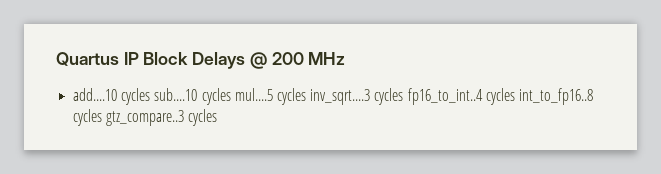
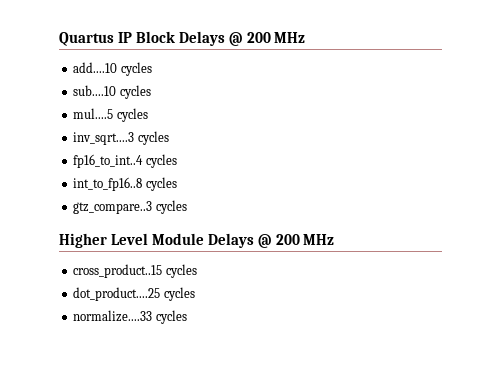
- add....10 cycles sub....10 cycles mul....5 cycles inv_sqrt....3 cycles fp16_to_int..4 cycles int_to_fp16..8 cycles gtz_compare..3 cycles
+ add....10 cycles
+ sub....10 cycles
+ mul....5 cycles
+ inv_sqrt....3 cycles
+ fp16_to_int..4 cycles
+ int_to_fp16..8 cycles
+ gtz_compare..3 cycles
+ Higher Level Module Delays @ 200 MHz
+ cross_product..15 cycles
+ dot_product....25 cycles
+ normalize....33 cycles

